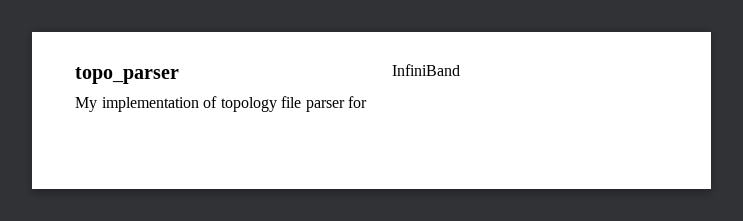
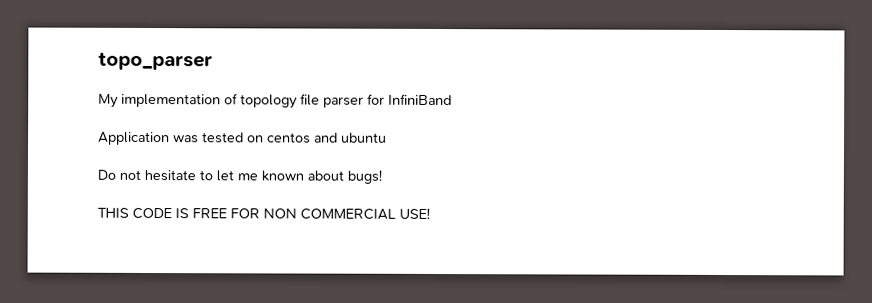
+ Application was tested on centos and ubuntu
+ Do not hesitate to let me known about bugs!
+ THIS CODE IS FREE FOR NON COMMERCIAL USE!

